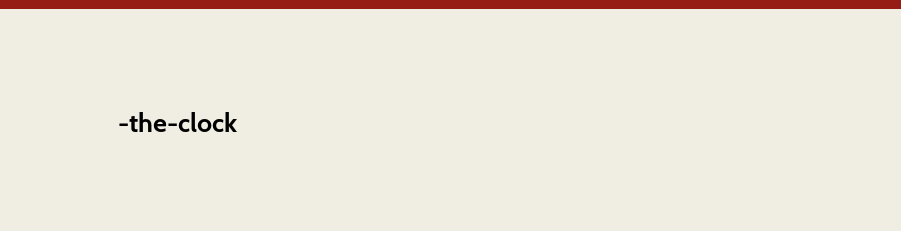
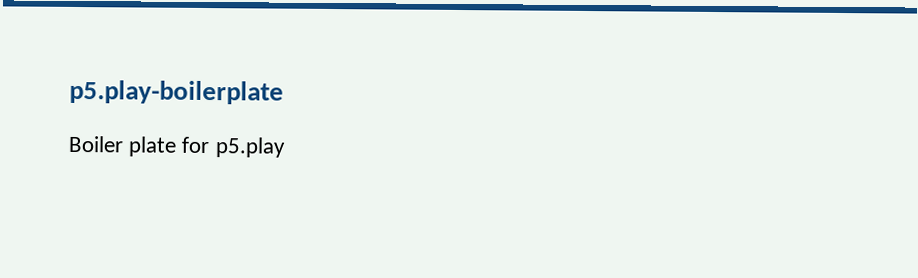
- -the-clock
+ p5.play-boilerplate
+ Boiler plate for p5.play

